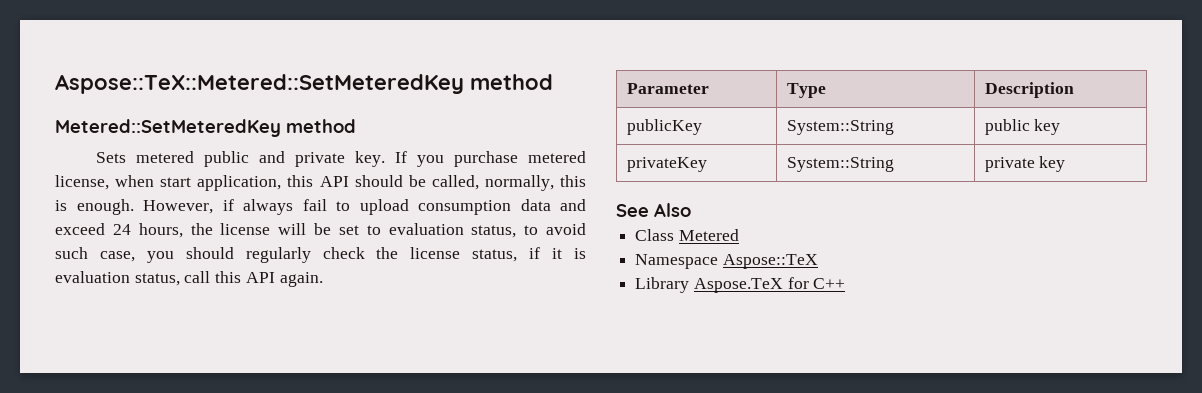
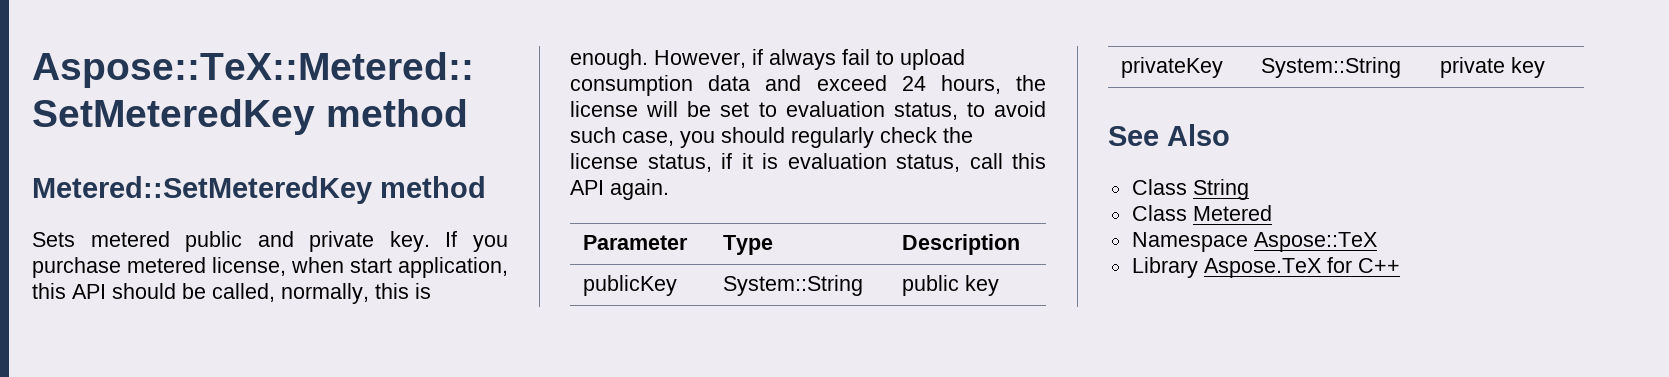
+ Class String

